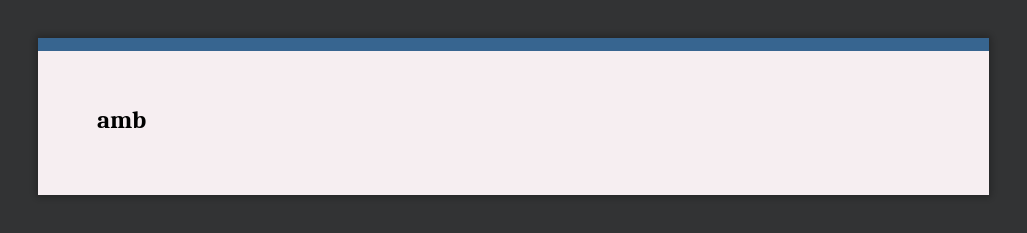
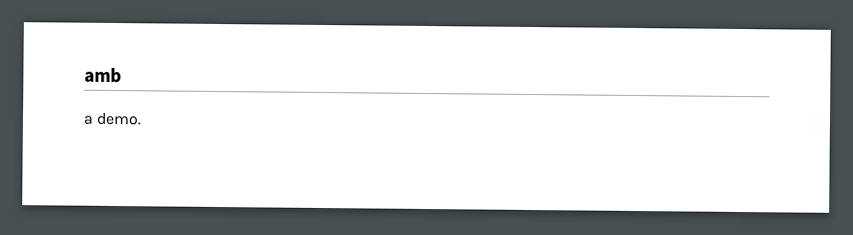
+ a demo.

